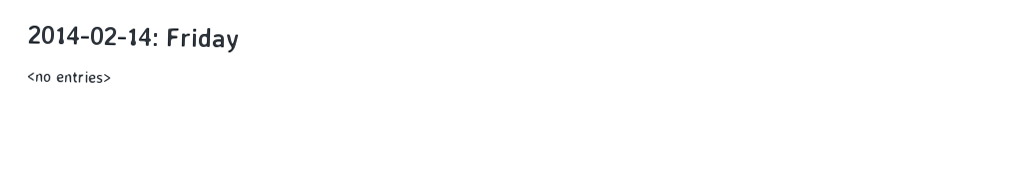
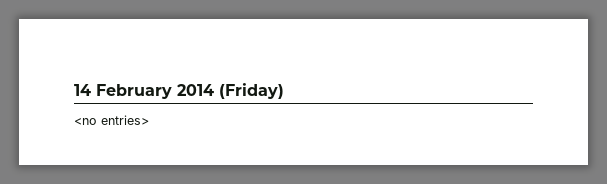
- 2014-02-14: Friday
+ 14 February 2014 (Friday)

